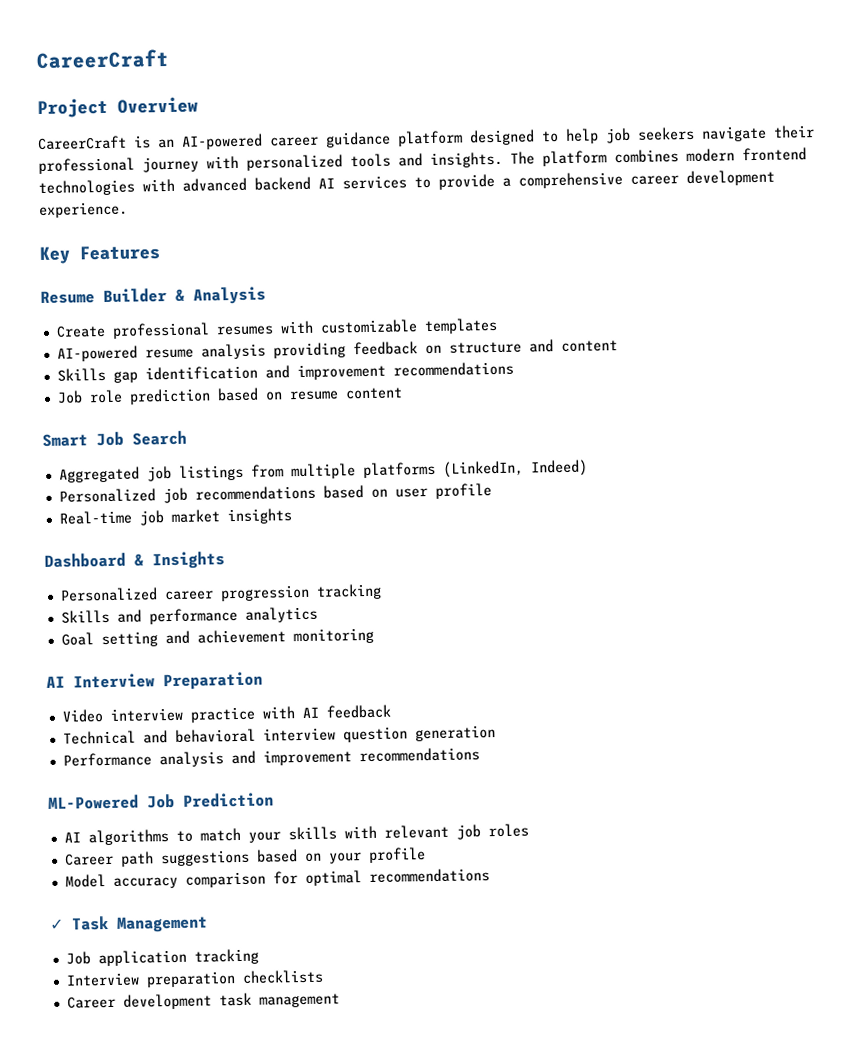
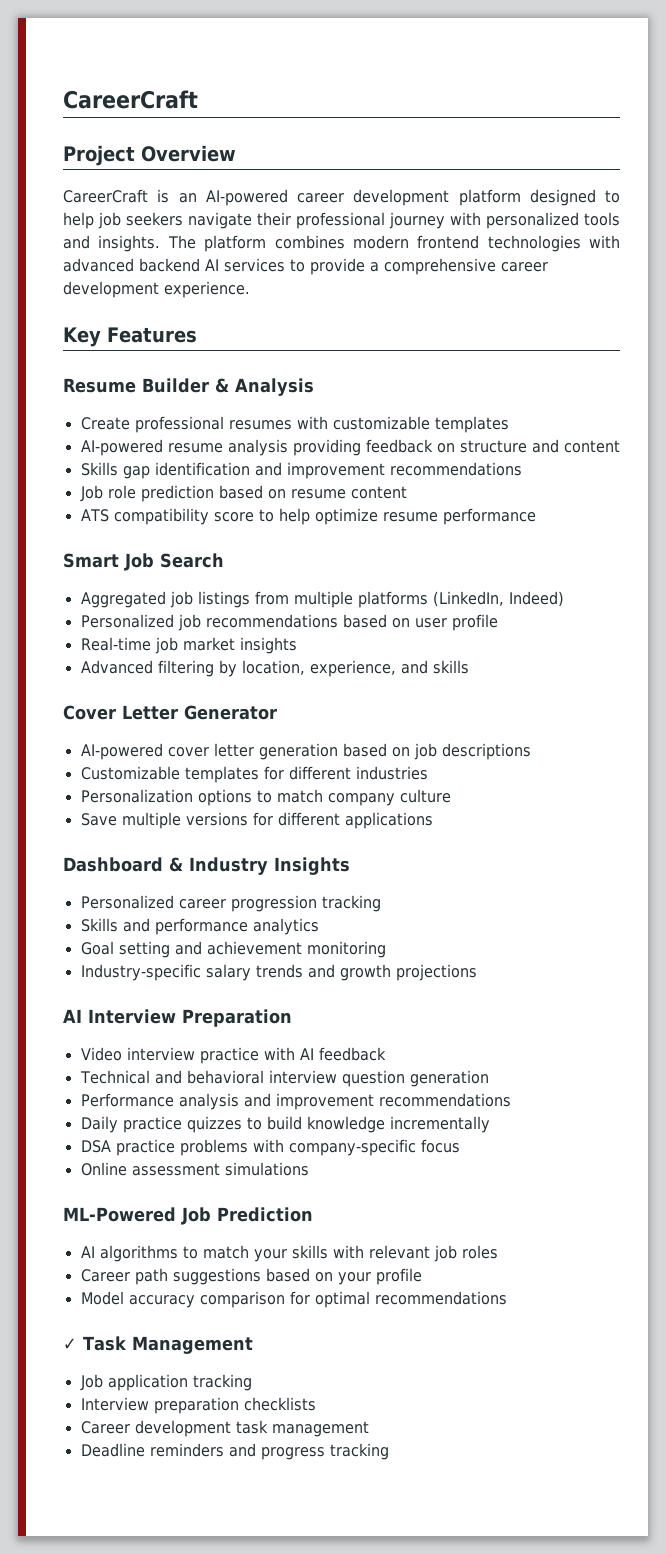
- CareerCraft is an AI-powered career guidance platform designed to help job seekers navigate their professional journey with personalized tools and insights.
+ CareerCraft is an AI-powered career development platform designed to help job seekers navigate their professional journey with personalized tools and insights.
+ ATS compatibility score to help optimize resume performance
+ Advanced filtering by location, experience, and skills
+ Cover Letter Generator
+ AI-powered cover letter generation based on job descriptions
+ Customizable templates for different industries
+ Personalization options to match company culture
+ Save multiple versions for different applications
- Dashboard & Insights
+ Dashboard & Industry Insights
+ Industry-specific salary trends and growth projections
+ Daily practice quizzes to build knowledge incrementally
+ DSA practice problems with company-specific focus
+ Online assessment simulations
+ Deadline reminders and progress tracking

